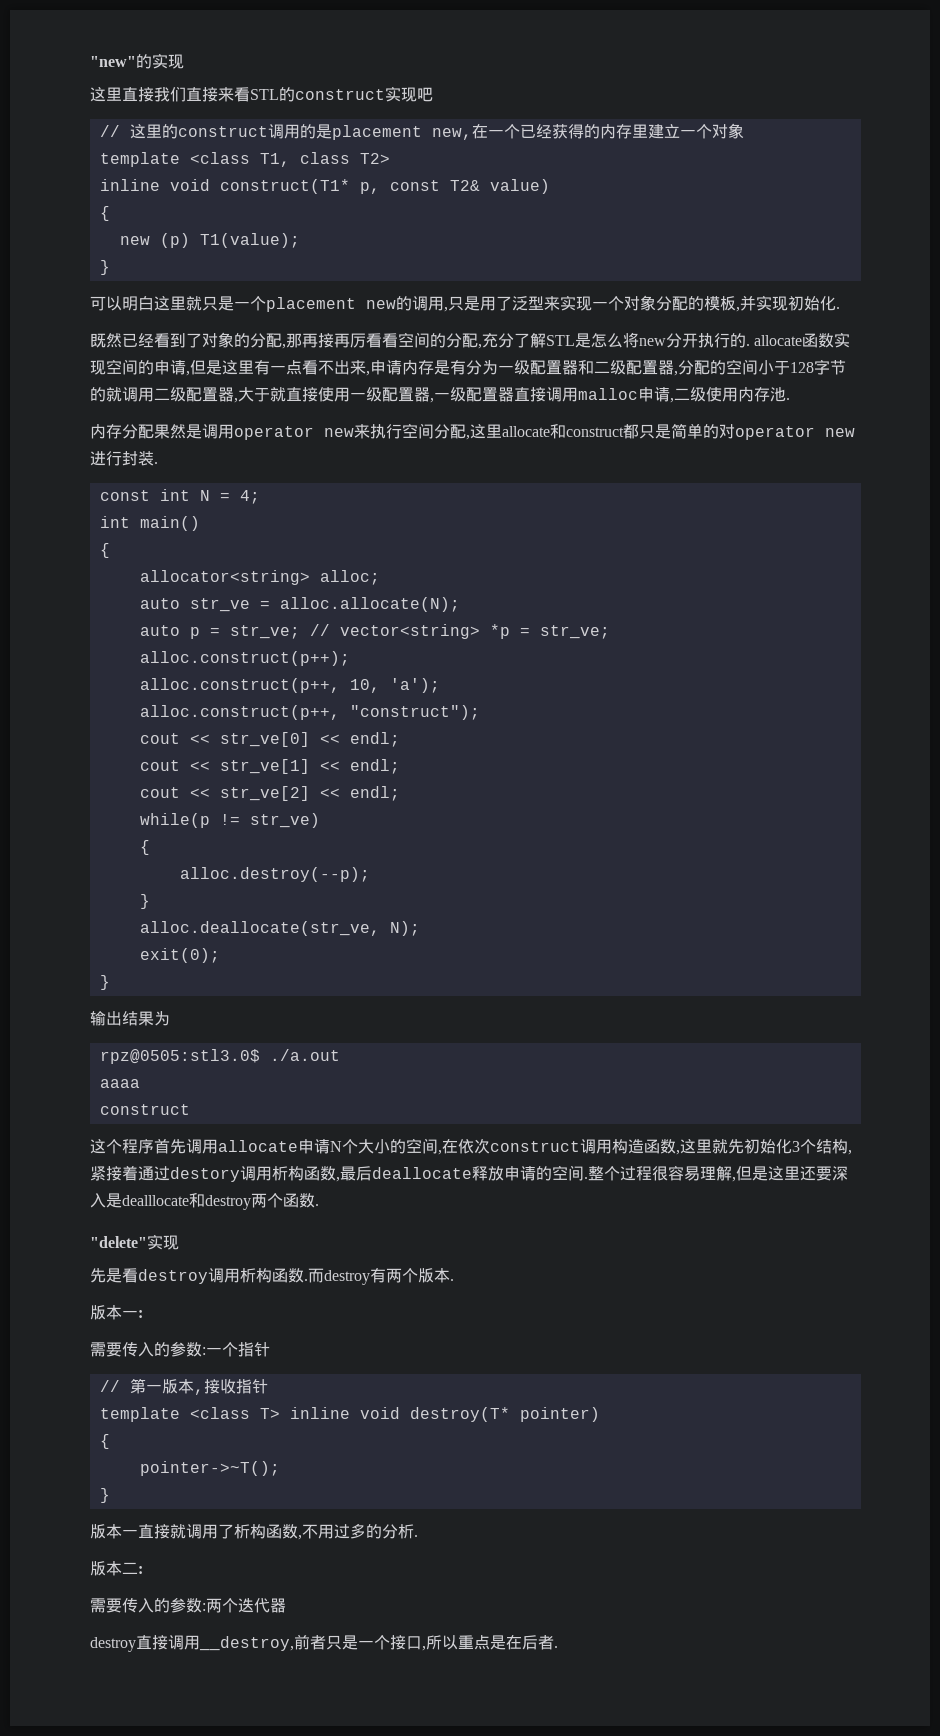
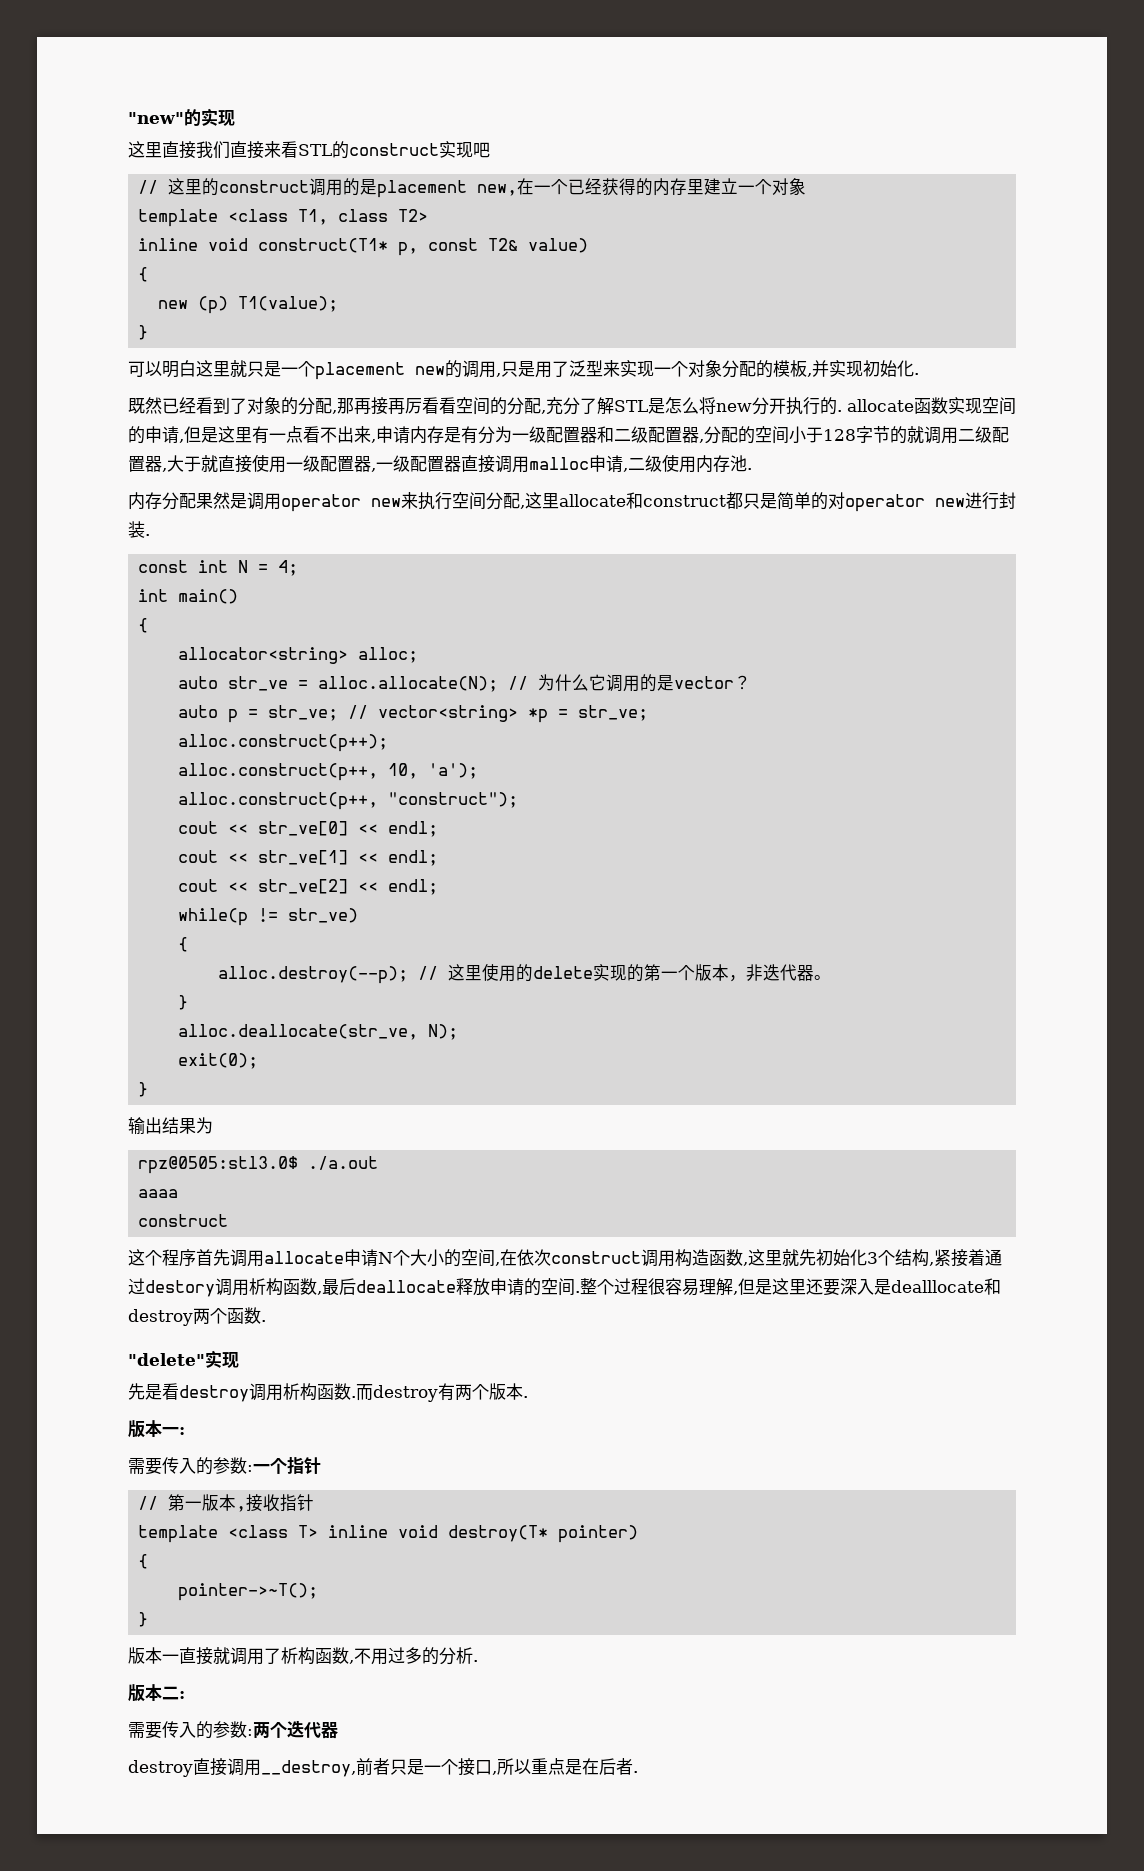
- auto str_ve = alloc.allocate(N);
+ auto str_ve = alloc.allocate(N); // 为什么它调用的是vector？
- alloc.destroy(--p);
+ alloc.destroy(--p); // 这里使用的delete实现的第一个版本，非迭代器。

